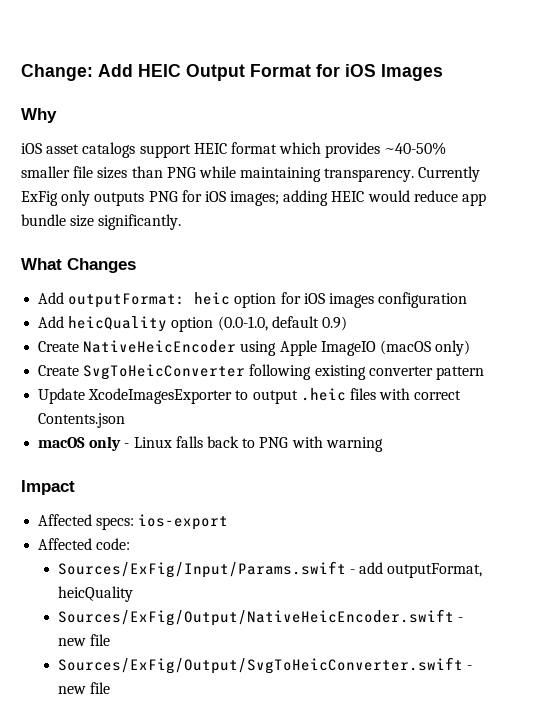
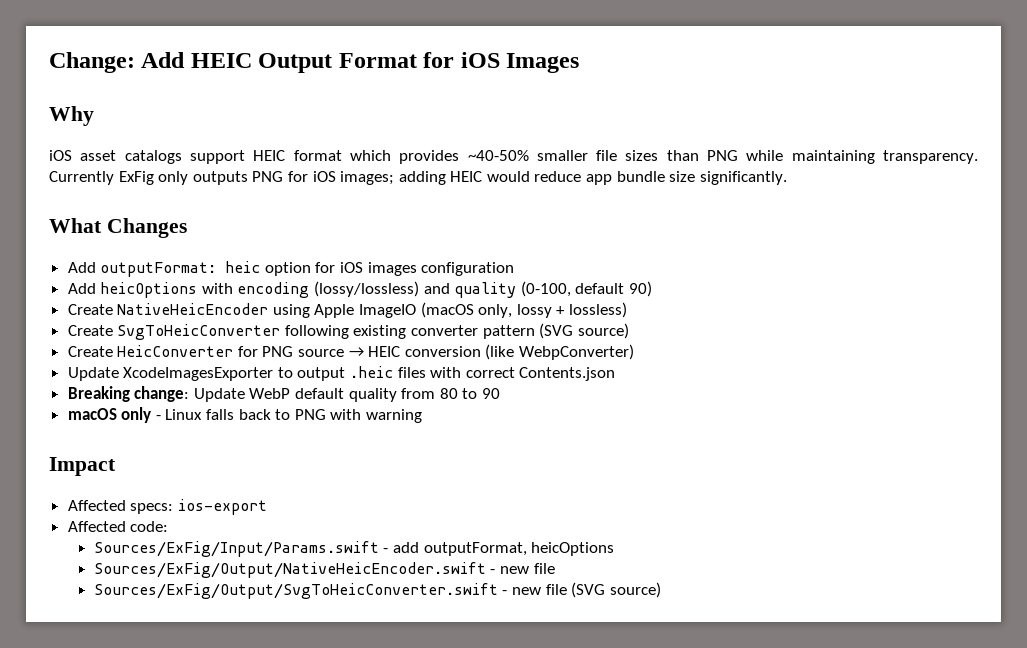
- Add heicQuality option (0.0-1.0, default 0.9)
+ Add heicOptions with encoding (lossy/lossless) and quality (0-100, default 90)
- Create NativeHeicEncoder using Apple ImageIO (macOS only)
+ Create NativeHeicEncoder using Apple ImageIO (macOS only, lossy + lossless)
- Create SvgToHeicConverter following existing converter pattern
+ Create SvgToHeicConverter following existing converter pattern (SVG source)
+ Create HeicConverter for PNG source → HEIC conversion (like WebpConverter)
+ Breaking change: Update WebP default quality from 80 to 90
- Sources/ExFig/Input/Params.swift - add outputFormat, heicQuality
+ Sources/ExFig/Input/Params.swift - add outputFormat, heicOptions
- Sources/ExFig/Output/SvgToHeicConverter.swift - new file
+ Sources/ExFig/Output/SvgToHeicConverter.swift - new file (SVG source)

